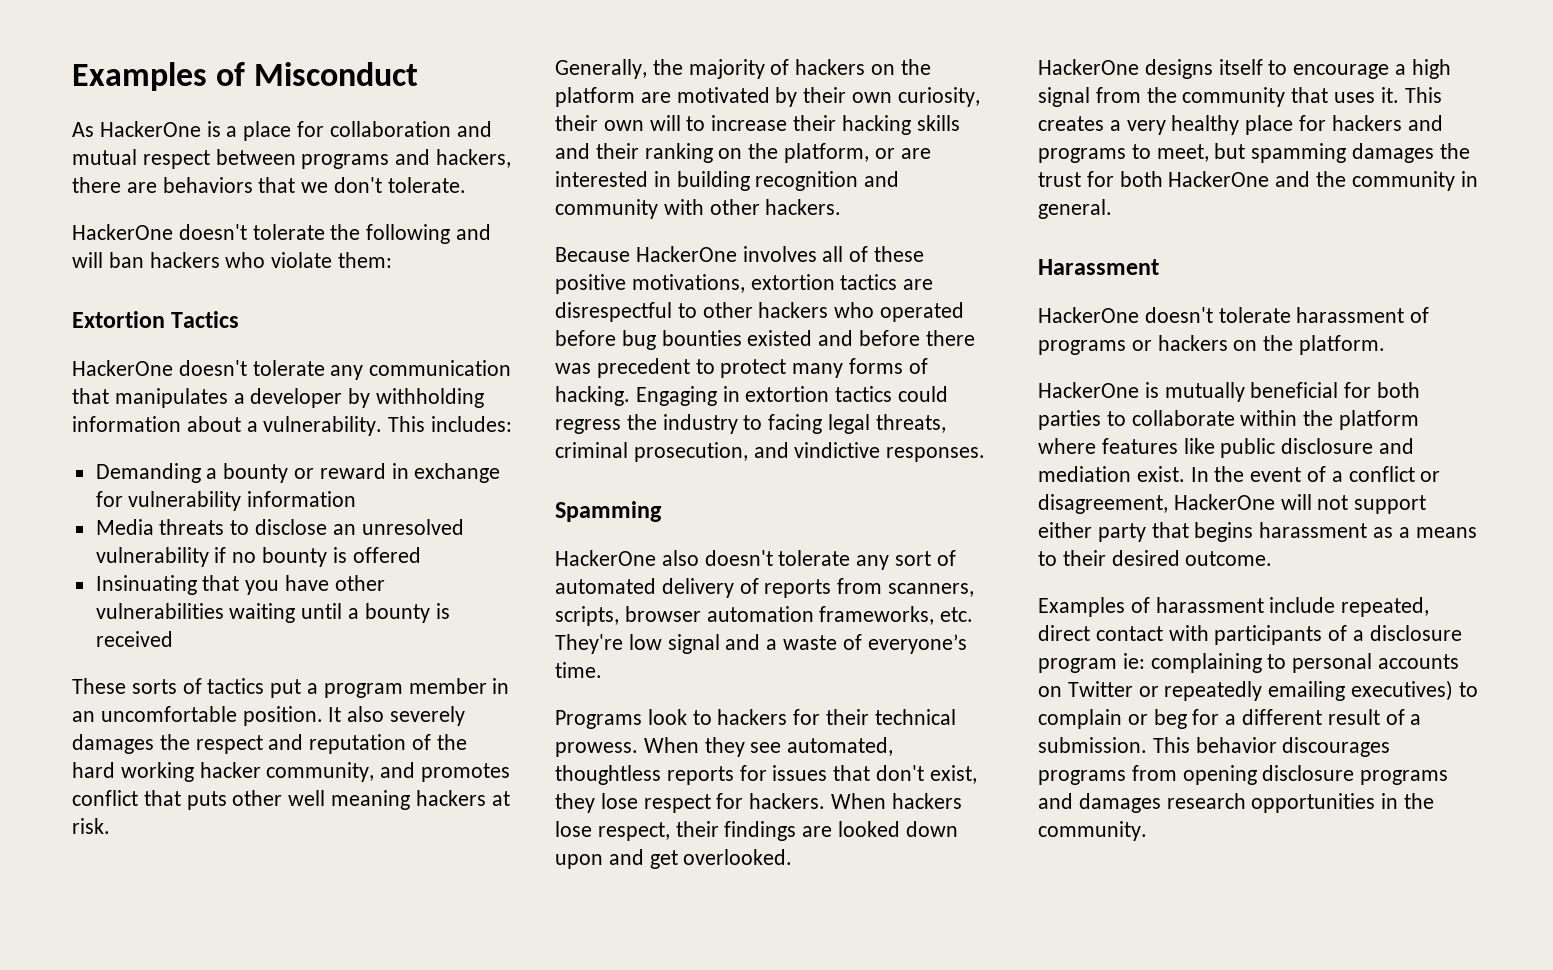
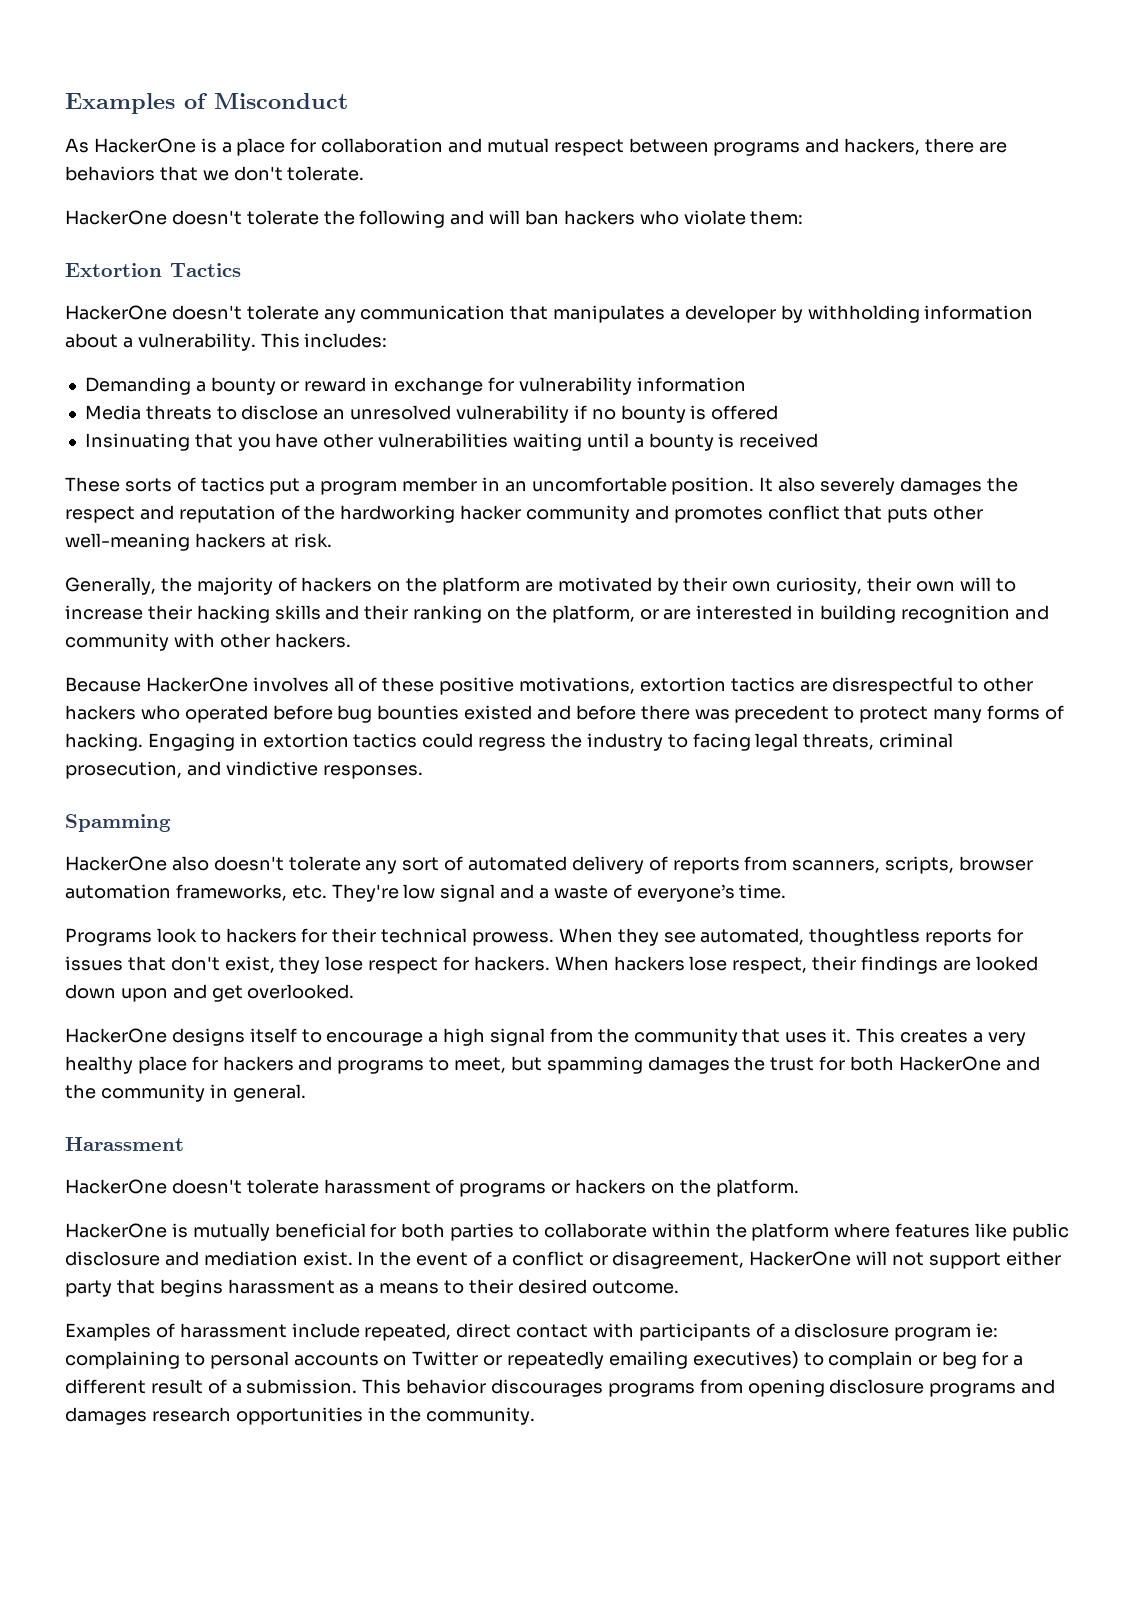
- It also severely damages the respect and reputation of the hard working hacker community, and promotes conflict that puts other well meaning hackers at risk.
+ It also severely damages the respect and reputation of the hardworking hacker community and promotes conflict that puts other well-meaning hackers at risk.

